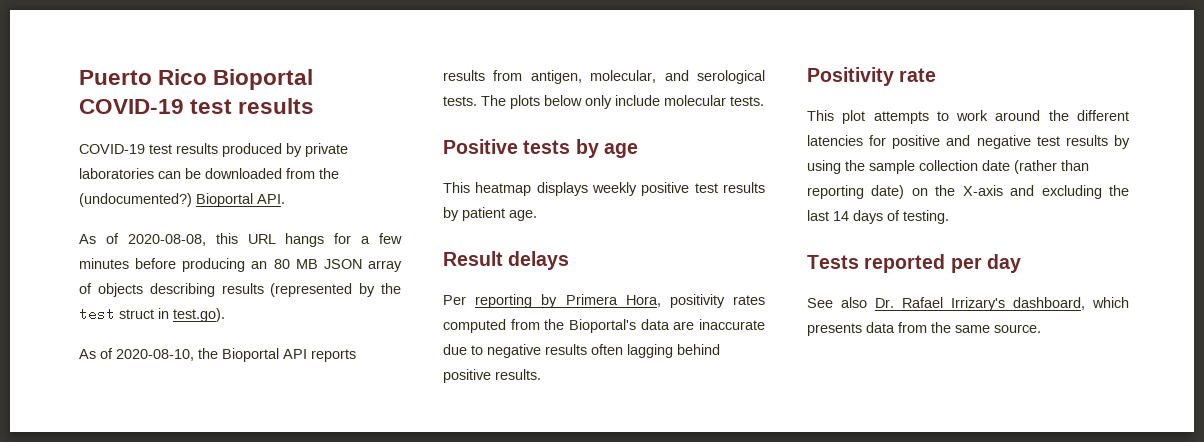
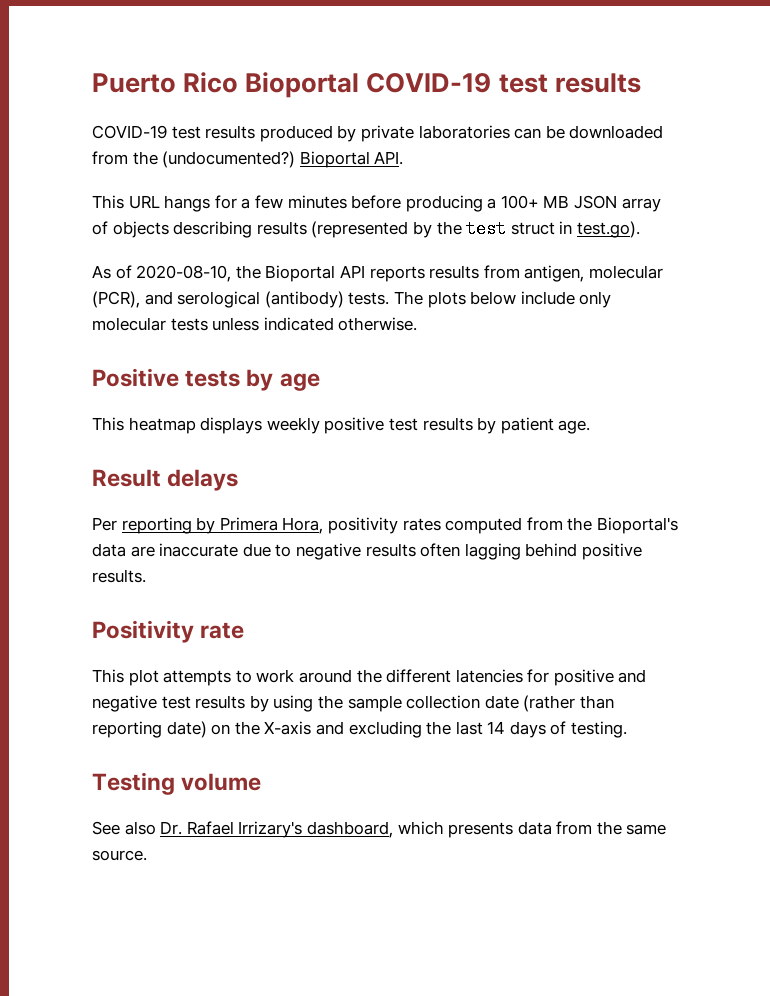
- As of 2020-08-08, this URL hangs for a few minutes before producing an 80 MB JSON array of objects describing results (represented by the test struct in test.go).
+ This URL hangs for a few minutes before producing a 100+ MB JSON array of objects describing results (represented by the test struct in test.go).
- As of 2020-08-10, the Bioportal API reports results from antigen, molecular, and serological tests.
+ As of 2020-08-10, the Bioportal API reports results from antigen, molecular (PCR), and serological (antibody) tests.
- The plots below only include molecular tests.
+ The plots below include only molecular tests unless indicated otherwise.
- Tests reported per day
+ Testing volume

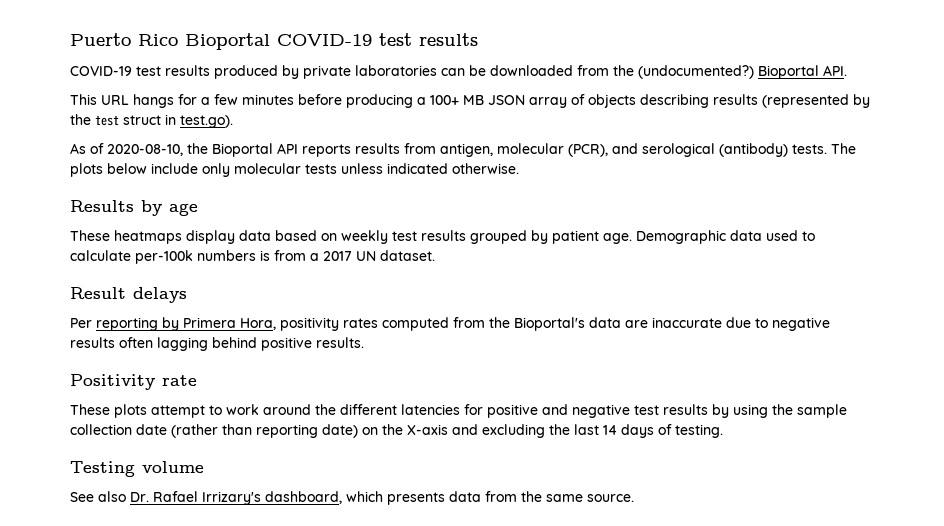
- Positive tests by age
+ Results by age
- This heatmap displays weekly positive test results by patient age.
+ These heatmaps display data based on weekly test results grouped by patient age. Demographic data used to calculate per-100k numbers is from a 2017 UN dataset.
- This plot attempts to work around the different latencies for positive and negative test results by using the sample collection date (rather than reporting date) on the X-axis and excluding the last 14 days of testing.
+ These plots attempt to work around the different latencies for positive and negative test results by using the sample collection date (rather than reporting date) on the X-axis and excluding the last 14 days of testing.

